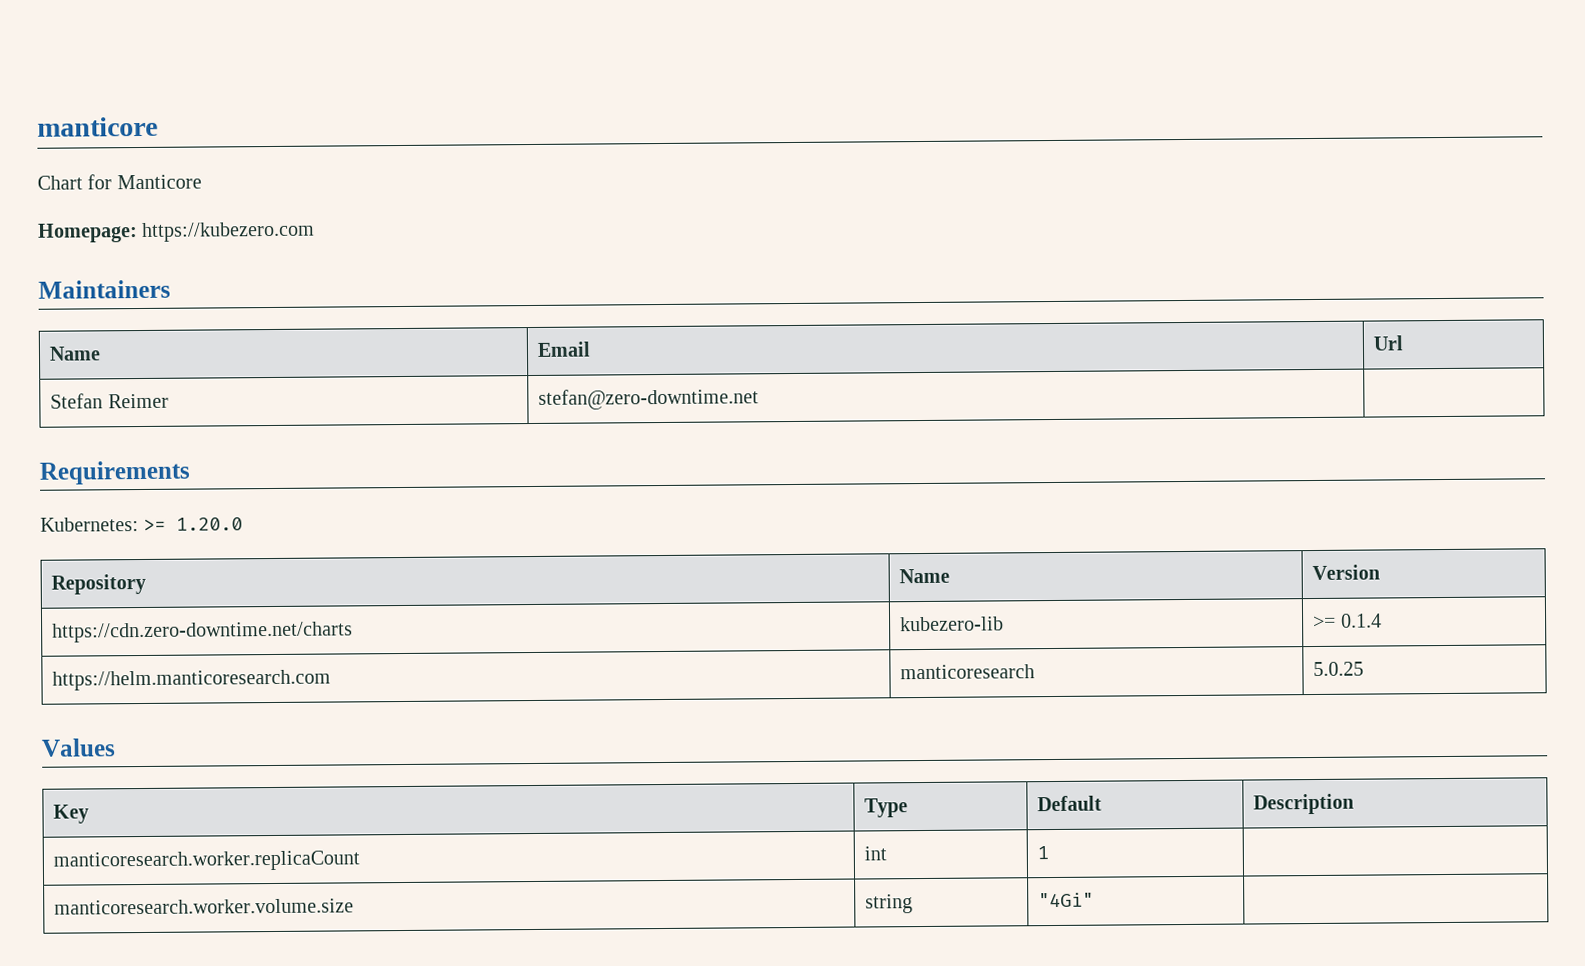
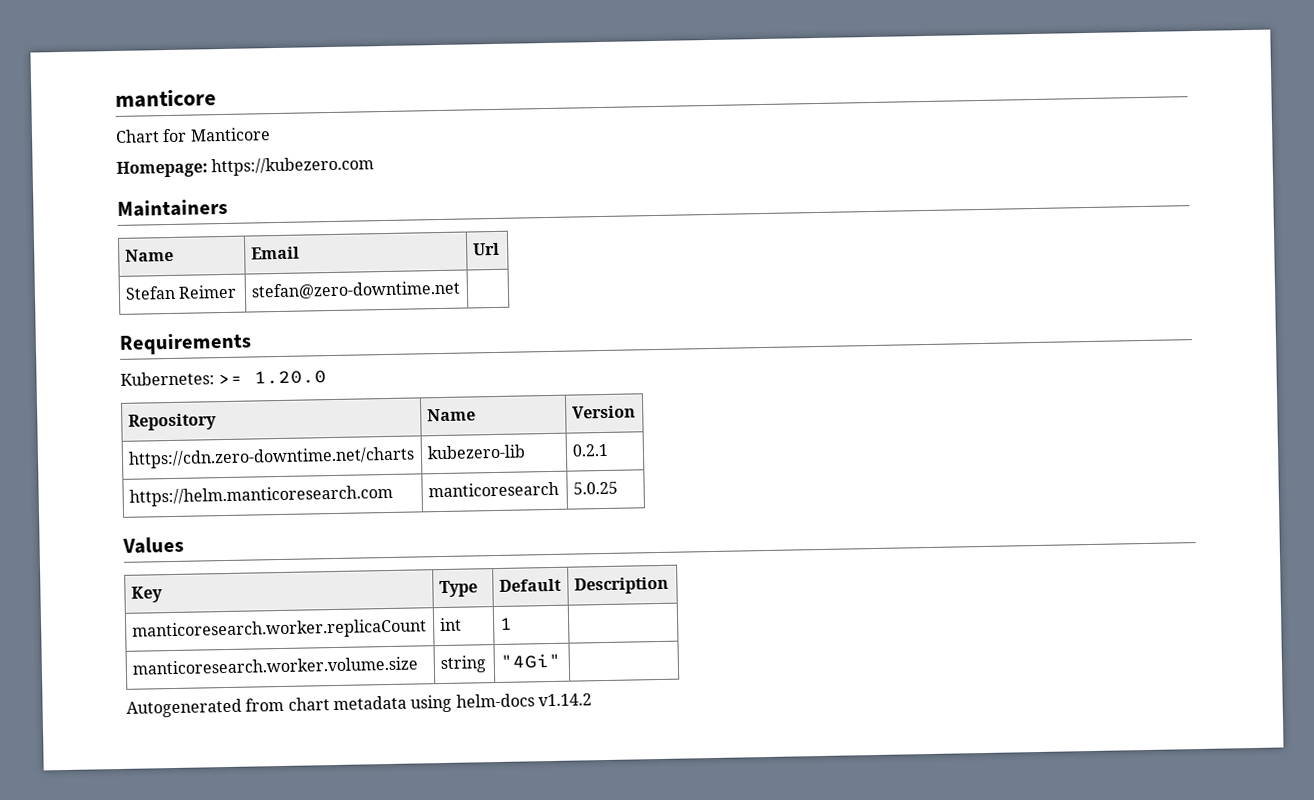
- https://cdn.zero-downtime.net/charts | kubezero-lib | >= 0.1.4
+ https://cdn.zero-downtime.net/charts | kubezero-lib | 0.2.1
+ Autogenerated from chart metadata using helm-docs v1.14.2

